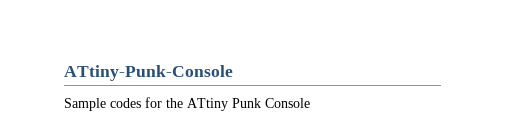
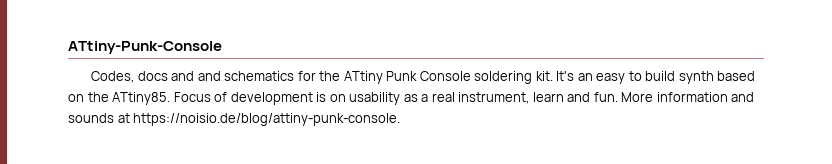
- Sample codes for the ATtiny Punk Console
+ Codes, docs and and schematics for the ATtiny Punk Console soldering kit. It's an easy to build synth based on the ATtiny85. Focus of development is on usability as a real instrument, learn and fun. More information and sounds at https://noisio.de/blog/attiny-punk-console.

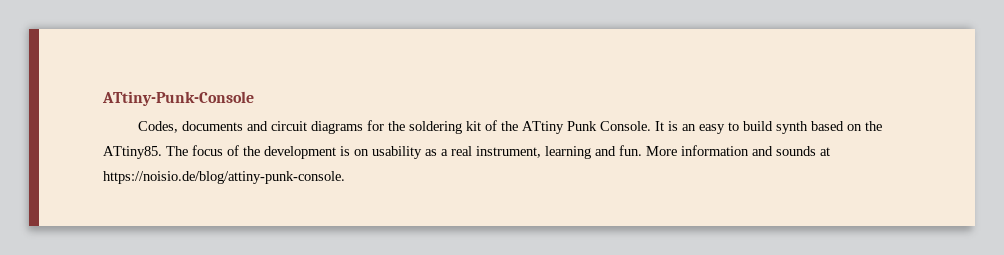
- Codes, docs and and schematics for the ATtiny Punk Console soldering kit. It's an easy to build synth based on the ATtiny85.
+ Codes, documents and circuit diagrams for the soldering kit of the ATtiny Punk Console. It is an easy to build synth based on the ATtiny85.
- Focus of development is on usability as a real instrument, learn and fun.
+ The focus of the development is on usability as a real instrument, learning and fun.

